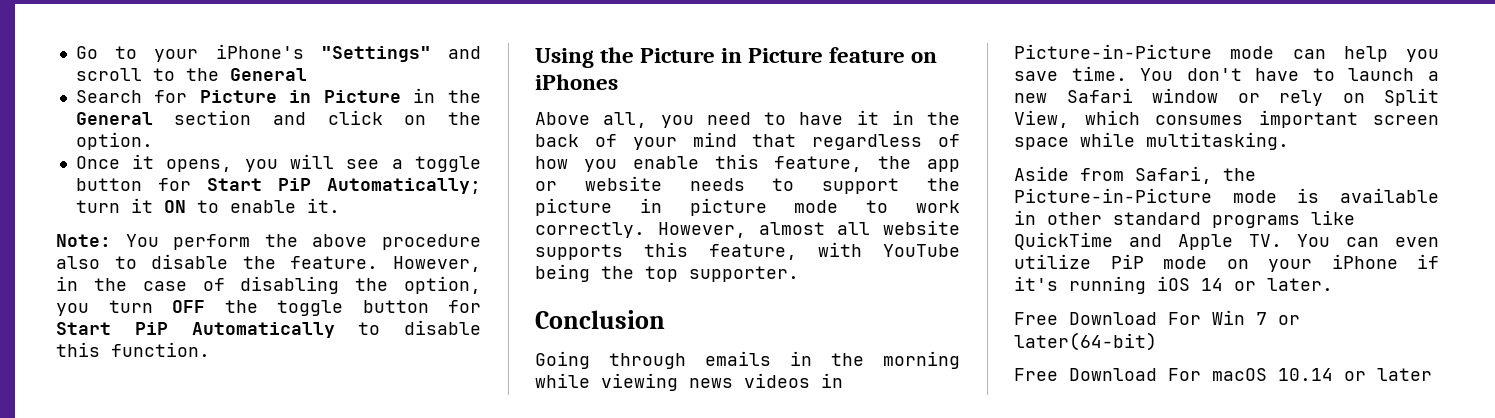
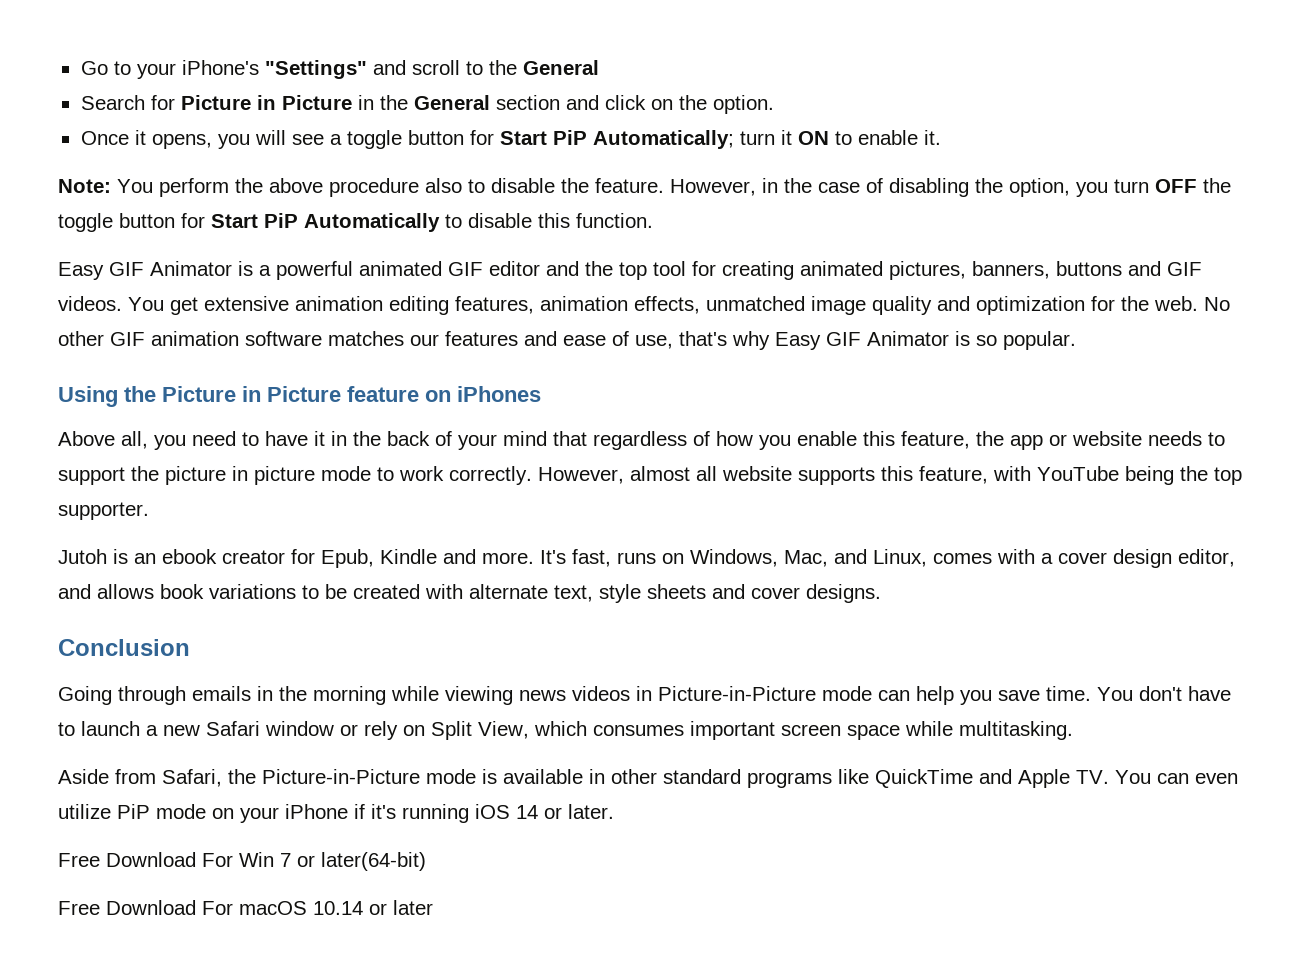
+ Easy GIF Animator is a powerful animated GIF editor and the top tool for creating animated pictures, banners, buttons and GIF videos. You get extensive animation editing features, animation effects, unmatched image quality and optimization for the web. No other GIF animation software matches our features and ease of use, that's why Easy GIF Animator is so popular.
+ Jutoh is an ebook creator for Epub, Kindle and more. It's fast, runs on Windows, Mac, and Linux, comes with a cover design editor, and allows book variations to be created with alternate text, style sheets and cover designs.

